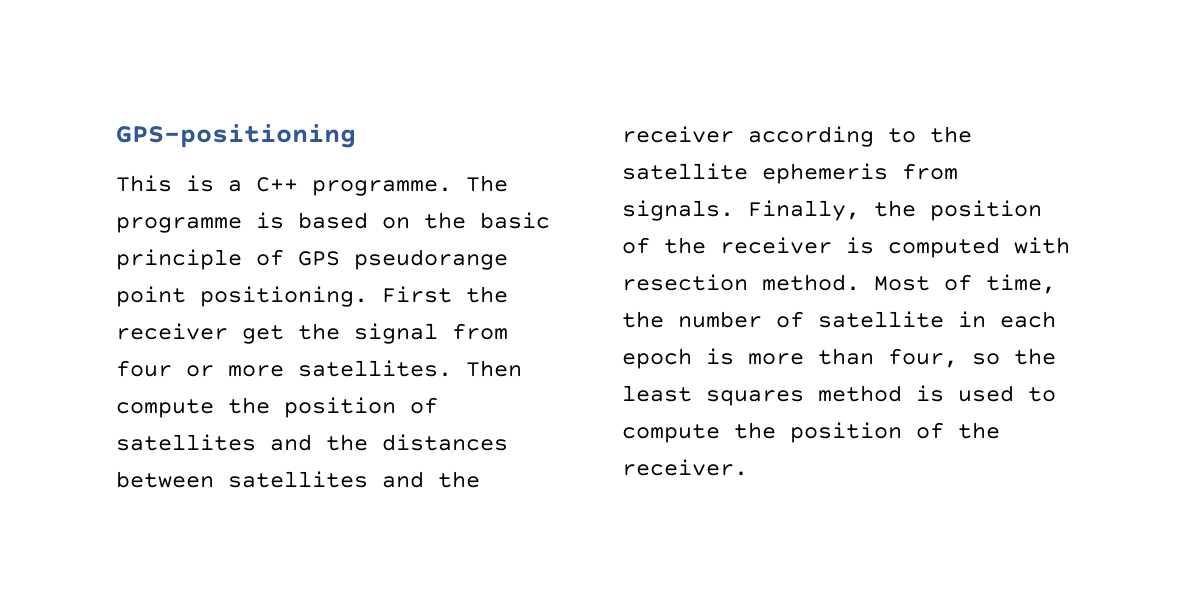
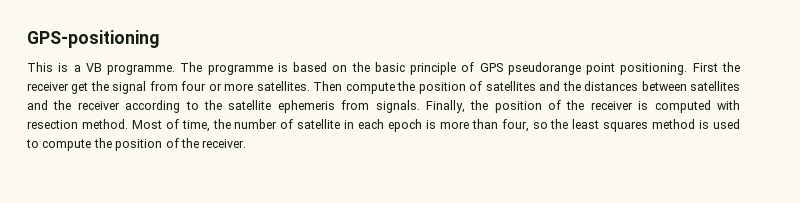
- This is a C++ programme.
+ This is a VB programme.

